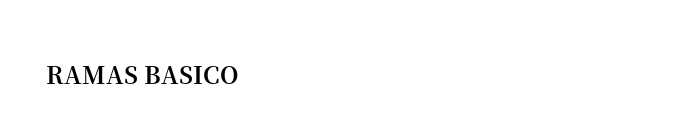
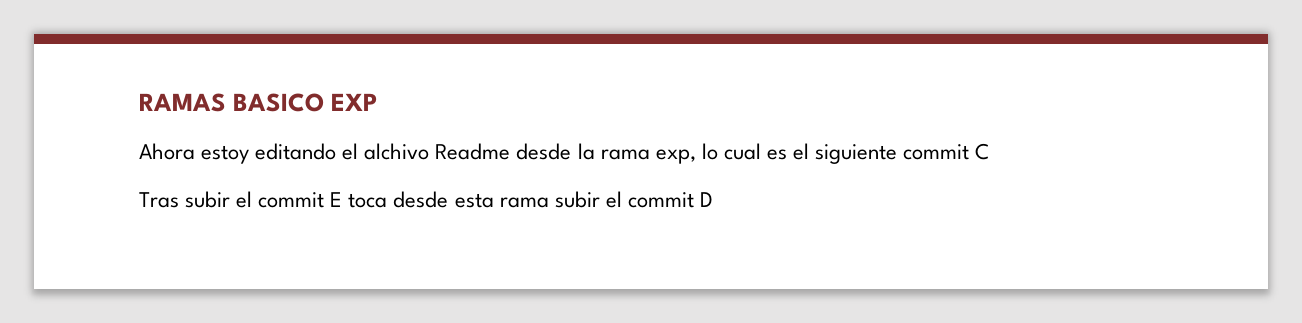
- RAMAS BASICO
+ RAMAS BASICO EXP
+ Ahora estoy editando el alchivo Readme desde la rama exp, lo cual es el siguiente commit C
+ Tras subir el commit E toca desde esta rama subir el commit D

